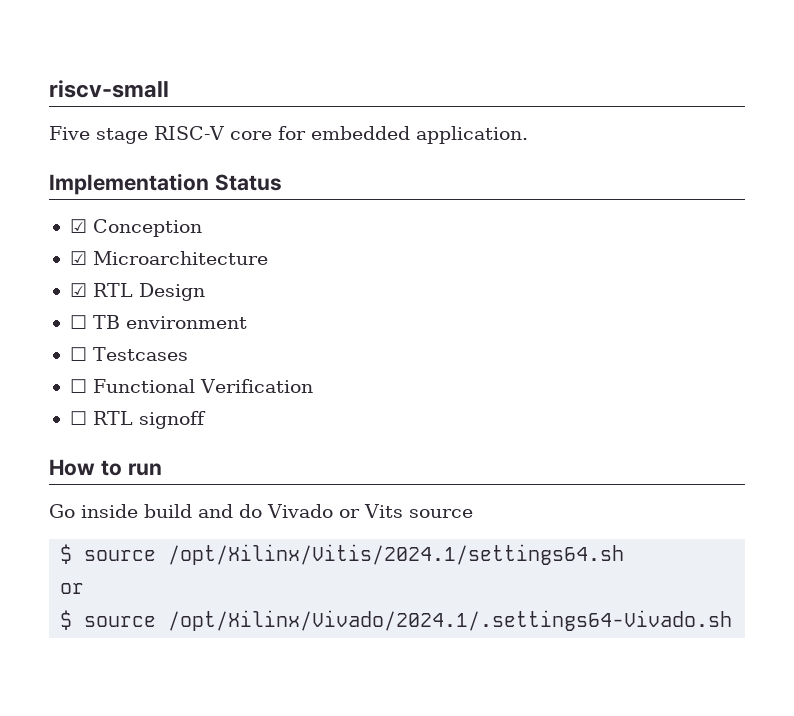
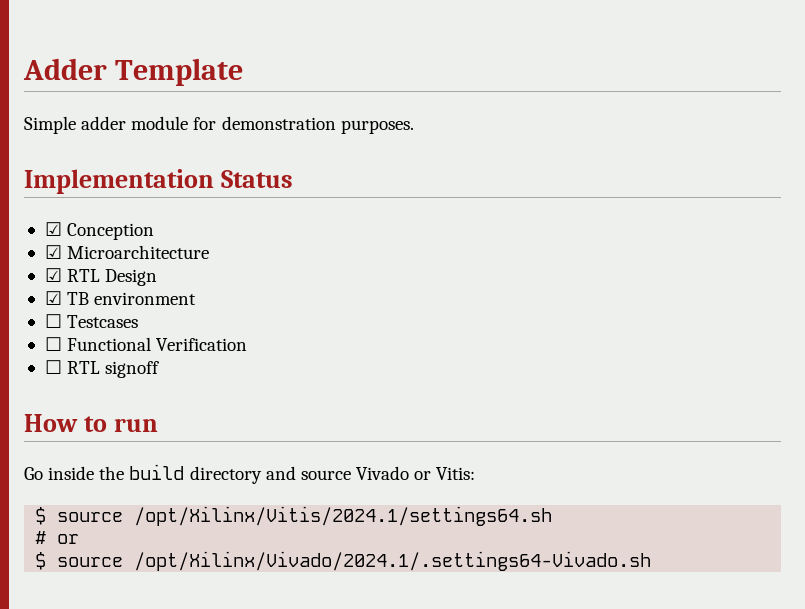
- riscv-small
- Five stage RISC-V core for embedded application.
+ Adder Template
+ Simple adder module for demonstration purposes.
- ☐ TB environment
+ ☑ TB environment
- Go inside build and do Vivado or Vits source
+ Go inside the build directory and source Vivado or Vitis:
  $ source /opt/Xilinx/Vitis/2024.1/settings64.sh
- or
+ # or

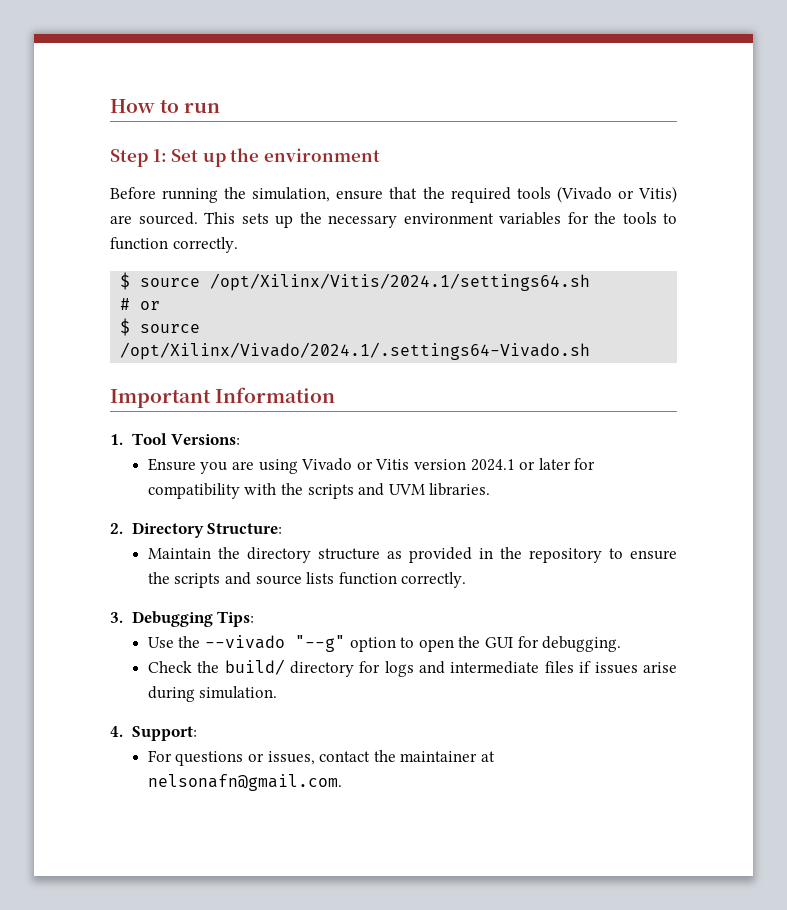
- Adder Template
- Simple adder module for demonstration purposes.
- Implementation Status
- ☑ Conception
- ☑ Microarchitecture
- ☑ RTL Design
- ☑ TB environment
- ☐ Testcases
- ☐ Functional Verification
- ☐ RTL signoff
  How to run
- Go inside the build directory and source Vivado or Vitis:
+ Step 1: Set up the environment
+ Before running the simulation, ensure that the required tools (Vivado or Vitis) are sourced. This sets up the necessary environment variables for the tools to function correctly.
+ Important Information
+ 1. Tool Versions:
+ Ensure you are using Vivado or Vitis version 2024.1 or later for compatibility with the scripts and UVM libraries.
+ 2. Directory Structure:
+ Maintain the directory structure as provided in the repository to ensure the scripts and source lists function correctly.
+ 3. Debugging Tips:
+ Use the --vivado "--g" option to open the GUI for debugging.
+ Check the build/ directory for logs and intermediate files if issues arise during simulation.
+ 4. Support:
+ For questions or issues, contact the maintainer at nelsonafn@gmail.com.

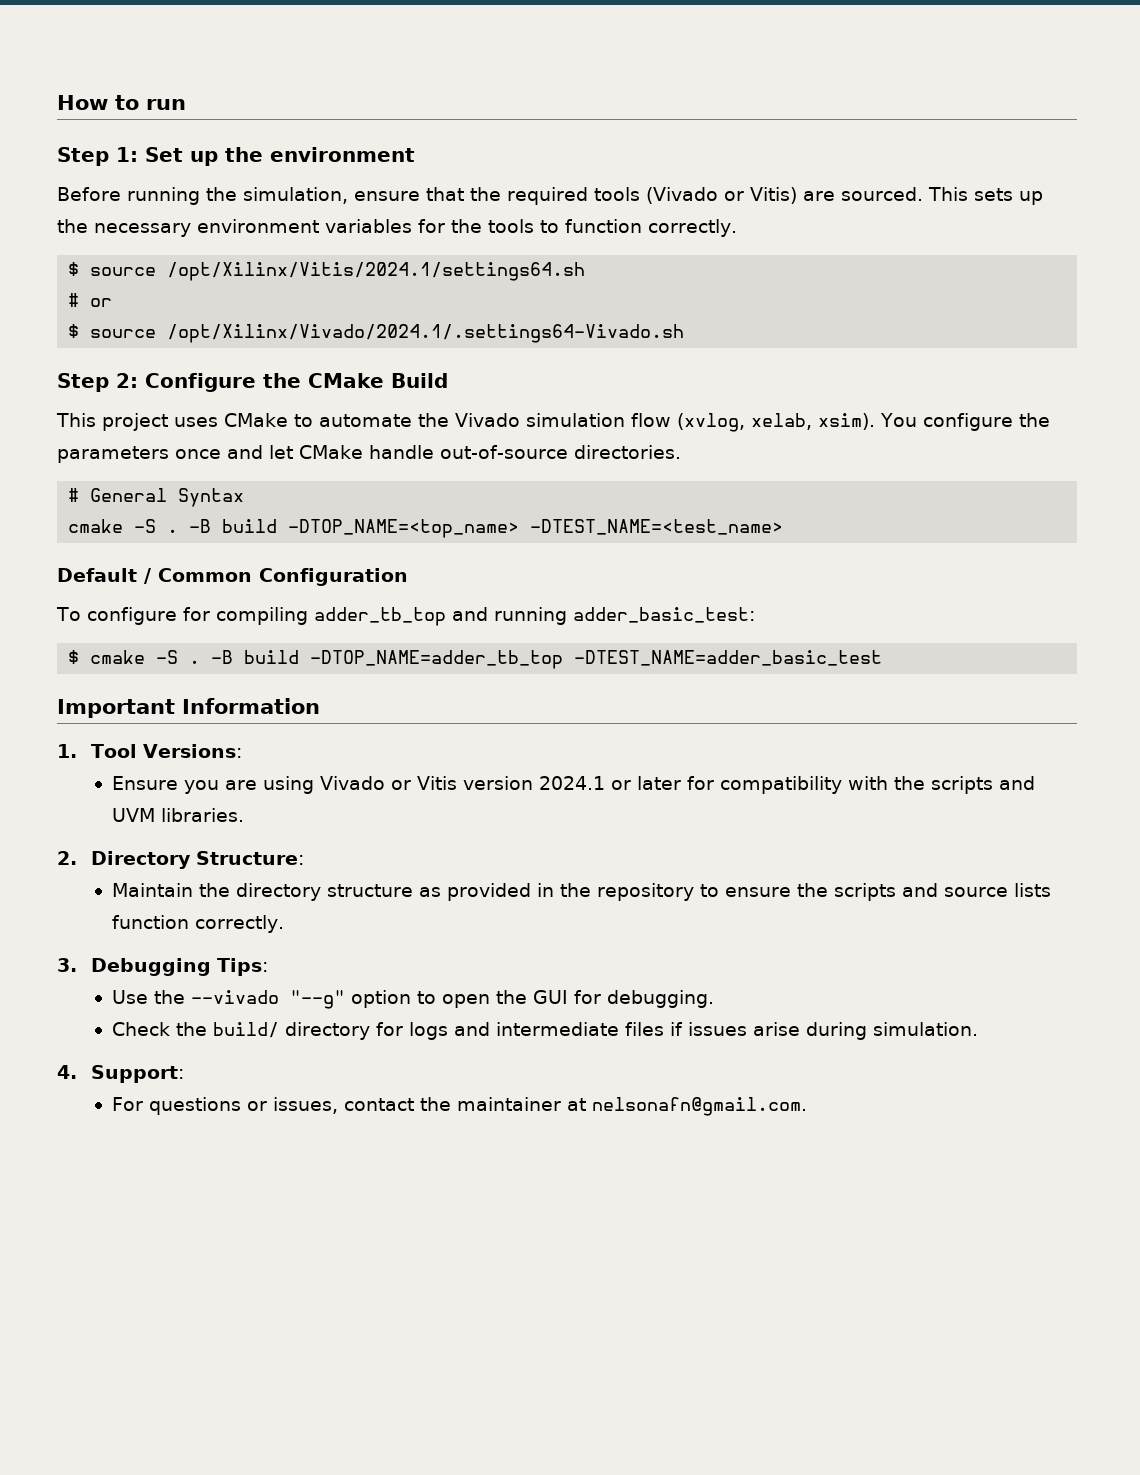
+ Step 2: Configure the CMake Build
+ This project uses CMake to automate the Vivado simulation flow (xvlog, xelab, xsim). You configure the parameters once and let CMake handle out-of-source directories.
+ # General Syntax
+ cmake -S . -B build -DTOP_NAME=<top_name> -DTEST_NAME=<test_name>
+ Default / Common Configuration
+ To configure for compiling adder_tb_top and running adder_basic_test:
+ $ cmake -S . -B build -DTOP_NAME=adder_tb_top -DTEST_NAME=adder_basic_test

